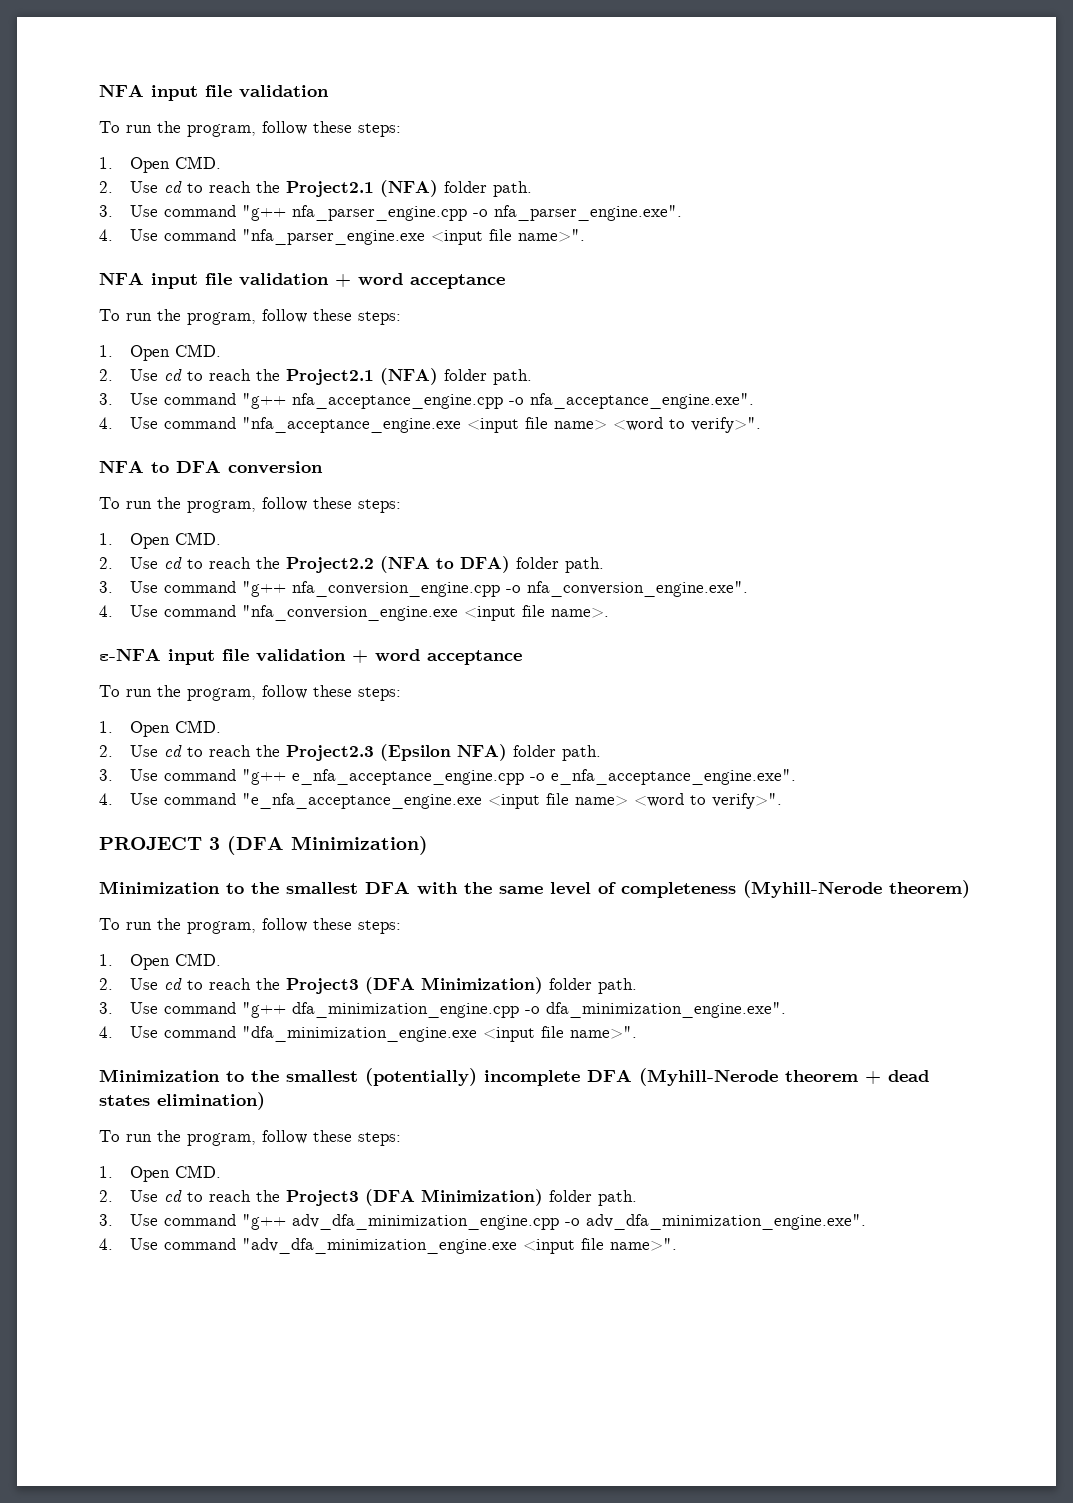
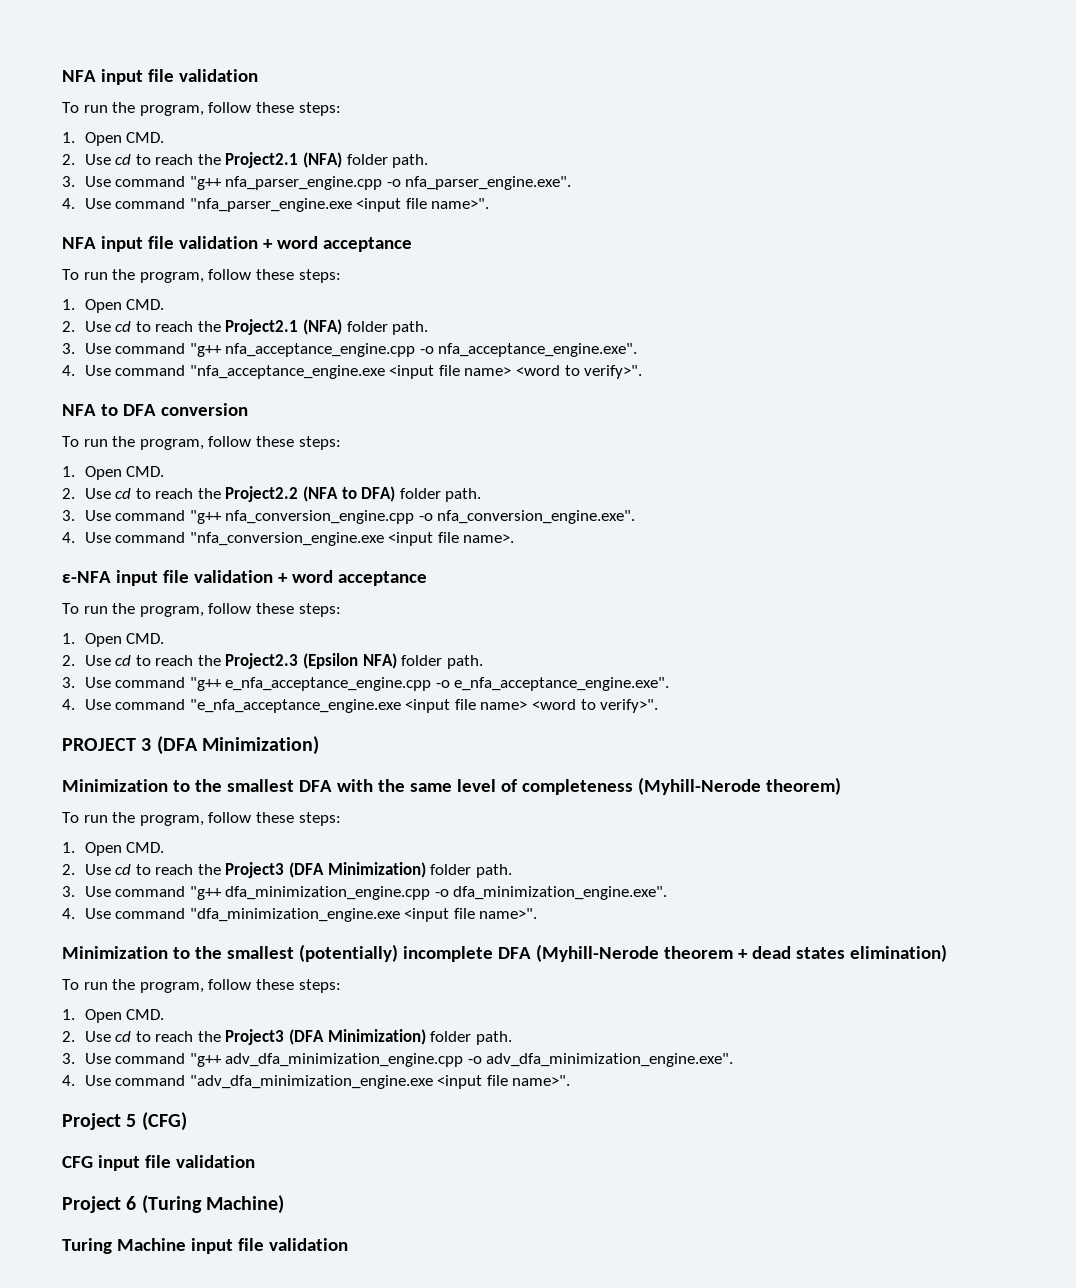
+ Project 5 (CFG)
+ CFG input file validation
+ Project 6 (Turing Machine)
+ Turing Machine input file validation

